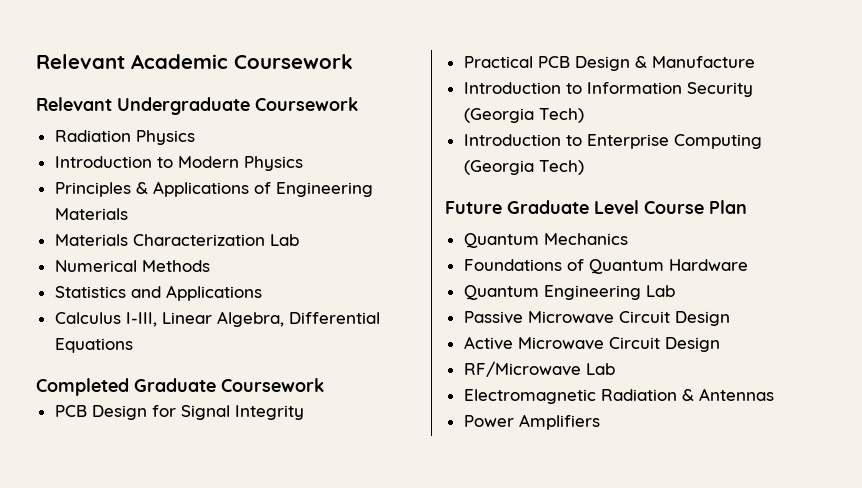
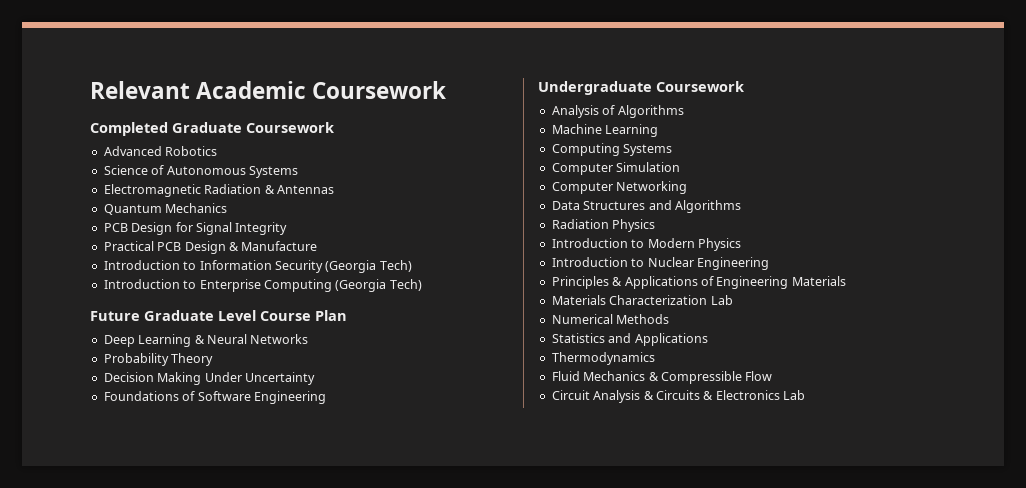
- Relevant Undergraduate Coursework
- Radiation Physics
- Introduction to Modern Physics
- Principles & Applications of Engineering Materials
- Materials Characterization Lab
- Numerical Methods
- Statistics and Applications
- Calculus I-III, Linear Algebra, Differential Equations
  Completed Graduate Coursework
+ Advanced Robotics
+ Science of Autonomous Systems
+ Electromagnetic Radiation & Antennas
+ Quantum Mechanics
- Quantum Mechanics
- Foundations of Quantum Hardware
- Quantum Engineering Lab
- Passive Microwave Circuit Design
- Active Microwave Circuit Design
- RF/Microwave Lab
- Electromagnetic Radiation & Antennas
- Power Amplifiers
+ Deep Learning & Neural Networks
+ Probability Theory
+ Decision Making Under Uncertainty
+ Foundations of Software Engineering
+ Undergraduate Coursework
+ Analysis of Algorithms
+ Machine Learning
+ Computing Systems
+ Computer Simulation
+ Computer Networking
+ Data Structures and Algorithms
+ Radiation Physics
+ Introduction to Modern Physics
+ Introduction to Nuclear Engineering
+ Principles & Applications of Engineering Materials
+ Materials Characterization Lab
+ Numerical Methods
+ Statistics and Applications
+ Thermodynamics
+ Fluid Mechanics & Compressible Flow
+ Circuit Analysis & Circuits & Electronics Lab

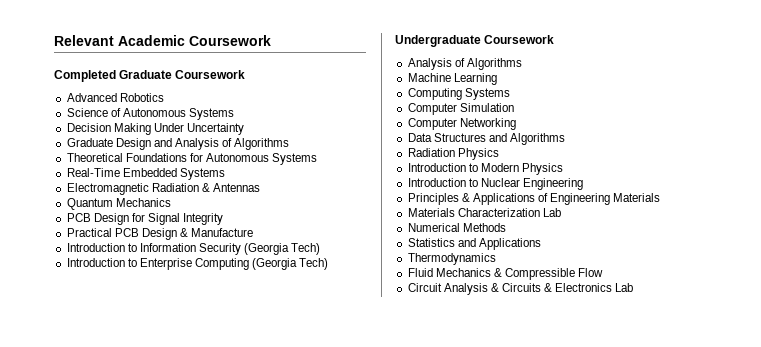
+ Decision Making Under Uncertainty
+ Graduate Design and Analysis of Algorithms
+ Theoretical Foundations for Autonomous Systems
+ Real-Time Embedded Systems
- Future Graduate Level Course Plan
- Deep Learning & Neural Networks
- Probability Theory
- Decision Making Under Uncertainty
- Foundations of Software Engineering

